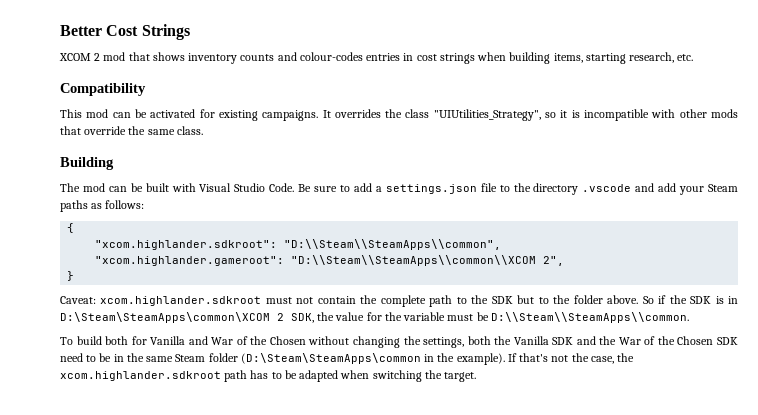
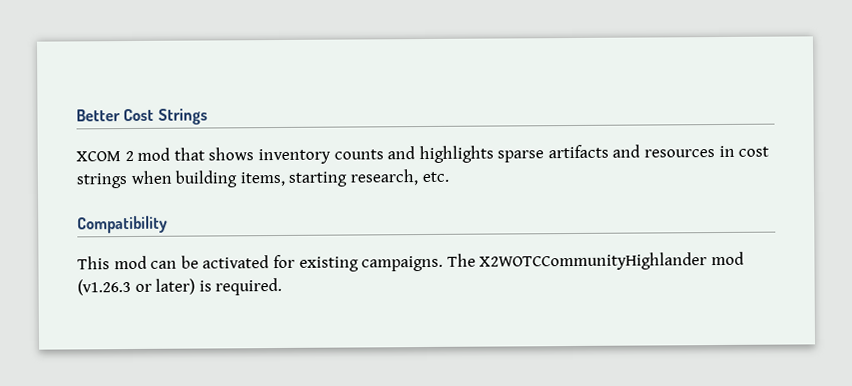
- XCOM 2 mod that shows inventory counts and colour-codes entries in cost strings when building items, starting research, etc.
+ XCOM 2 mod that shows inventory counts and highlights sparse artifacts and resources in cost strings when building items, starting research, etc.
- It overrides the class "UIUtilities_Strategy", so it is incompatible with other mods that override the same class.
- Building
- The mod can be built with Visual Studio Code. Be sure to add a settings.json file to the directory .vscode and add your Steam paths as follows:
- {
- "xcom.highlander.sdkroot": "D:\\Steam\\SteamApps\\common",
- "xcom.highlander.gameroot": "D:\\Steam\\SteamApps\\common\\XCOM 2",
- }
- Caveat: xcom.highlander.sdkroot must not contain the complete path to the SDK but to the folder above. So if the SDK is in D:\Steam\SteamApps\common\XCOM 2 SDK, the value for the variable must be D:\\Steam\\SteamApps\\common.
- To build both for Vanilla and War of the Chosen without changing the settings, both the Vanilla SDK and the War of the Chosen SDK need to be in the same Steam folder (D:\Steam\SteamApps\common in the example). If that's not the case, the xcom.highlander.sdkroot path has to be adapted when switching the target.
+ The X2WOTCCommunityHighlander mod (v1.26.3 or later) is required.

